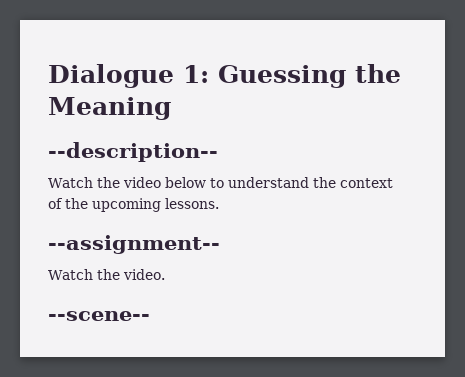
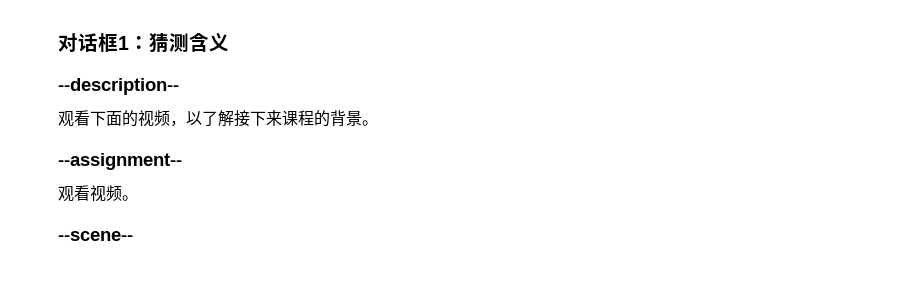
- Dialogue 1: Guessing the Meaning
+ 对话框1：猜测含义
  --description--
- Watch the video below to understand the context of the upcoming lessons.
+ 观看下面的视频，以了解接下来课程的背景。
  --assignment--
- Watch the video.
+ 观看视频。

